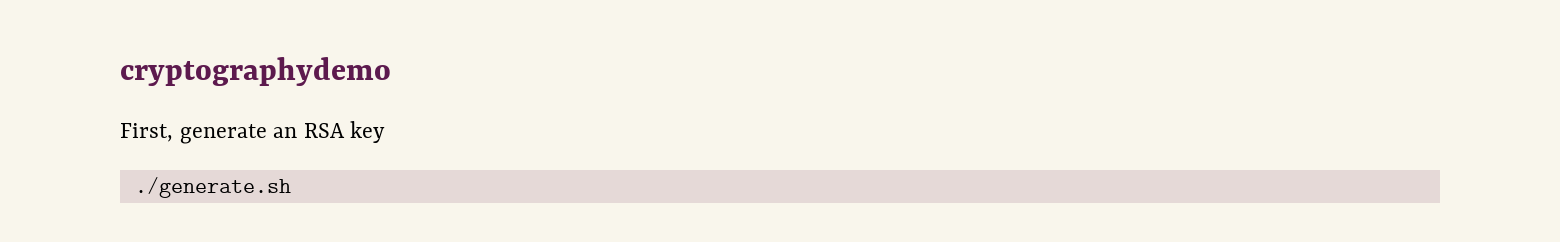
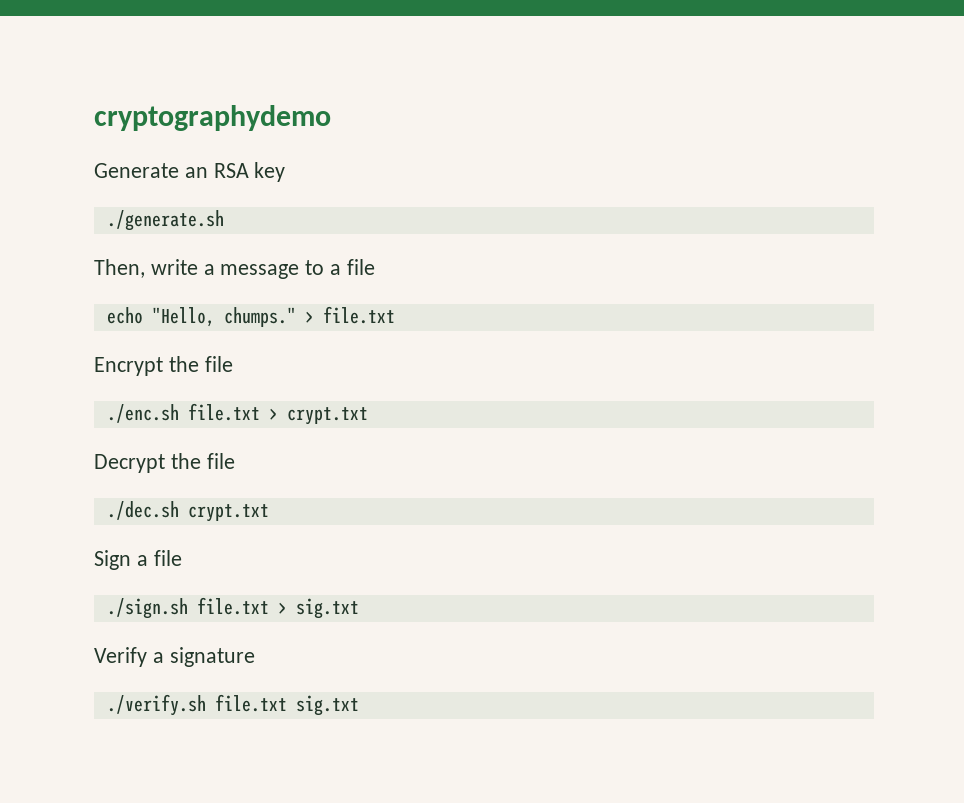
- First, generate an RSA key
+ Generate an RSA key
+ Then, write a message to a file
+ echo "Hello, chumps." > file.txt
+ Encrypt the file
+ ./enc.sh file.txt > crypt.txt
+ Decrypt the file
+ ./dec.sh crypt.txt
+ Sign a file
+ ./sign.sh file.txt > sig.txt
+ Verify a signature
+ ./verify.sh file.txt sig.txt

